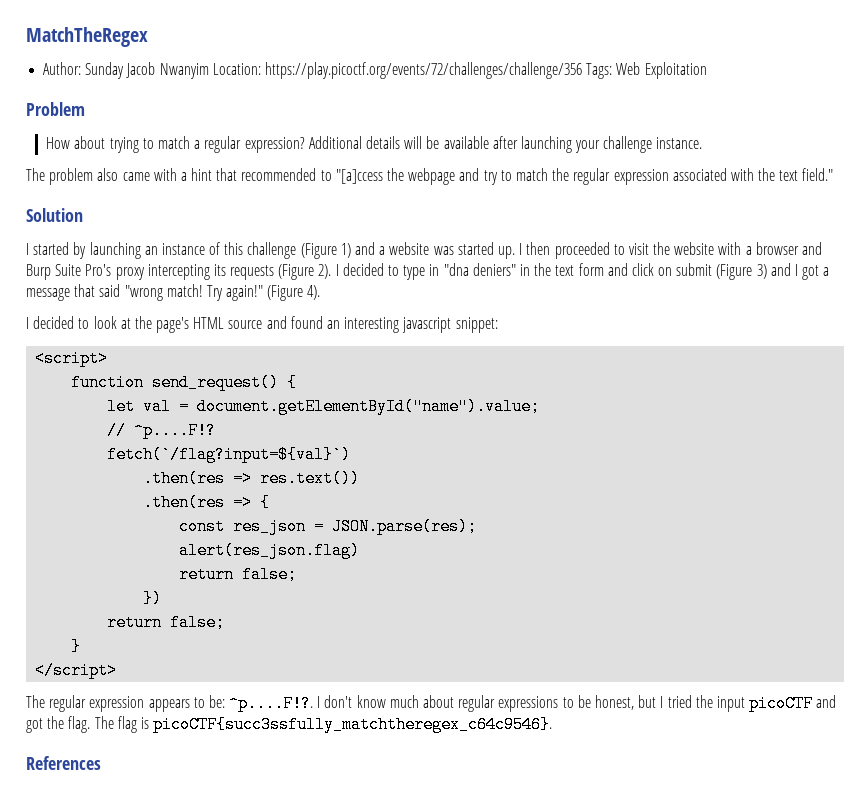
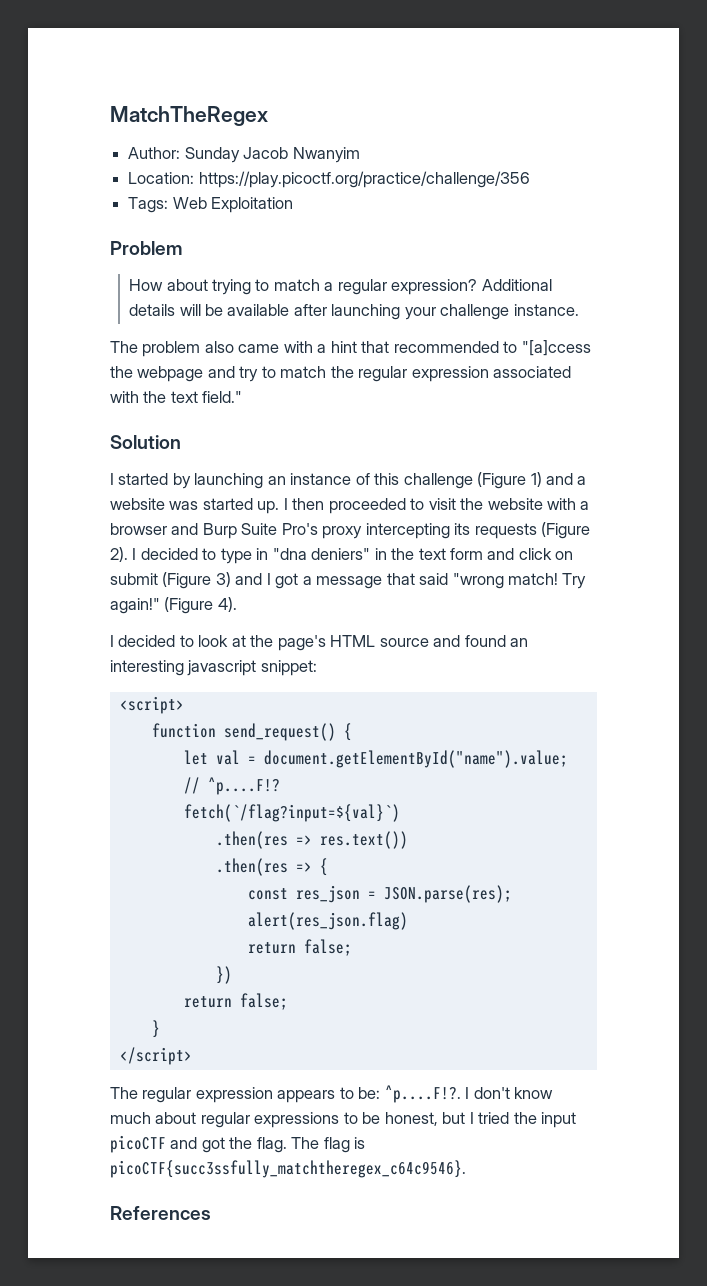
- Author: Sunday Jacob Nwanyim Location: https://play.picoctf.org/events/72/challenges/challenge/356 Tags: Web Exploitation
+ Author: Sunday Jacob Nwanyim
+ Location: https://play.picoctf.org/practice/challenge/356
+ Tags: Web Exploitation

